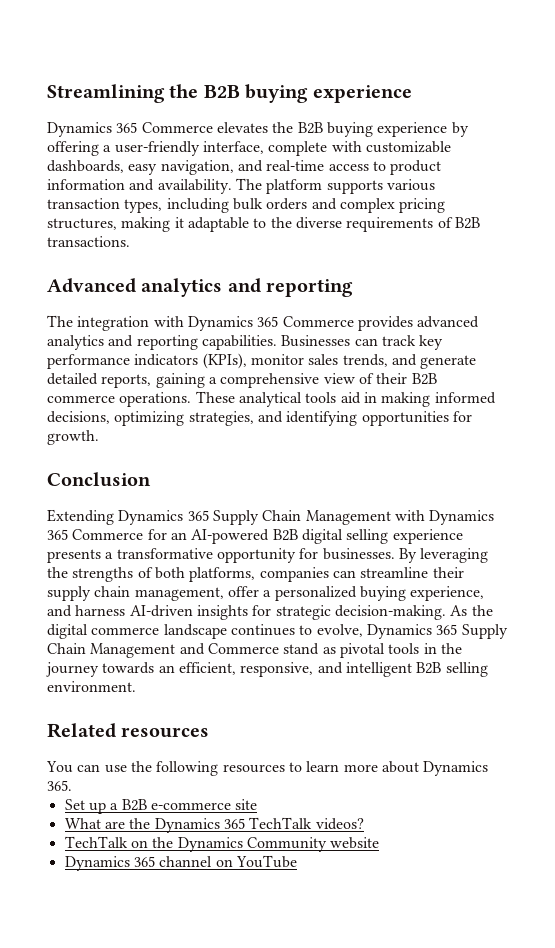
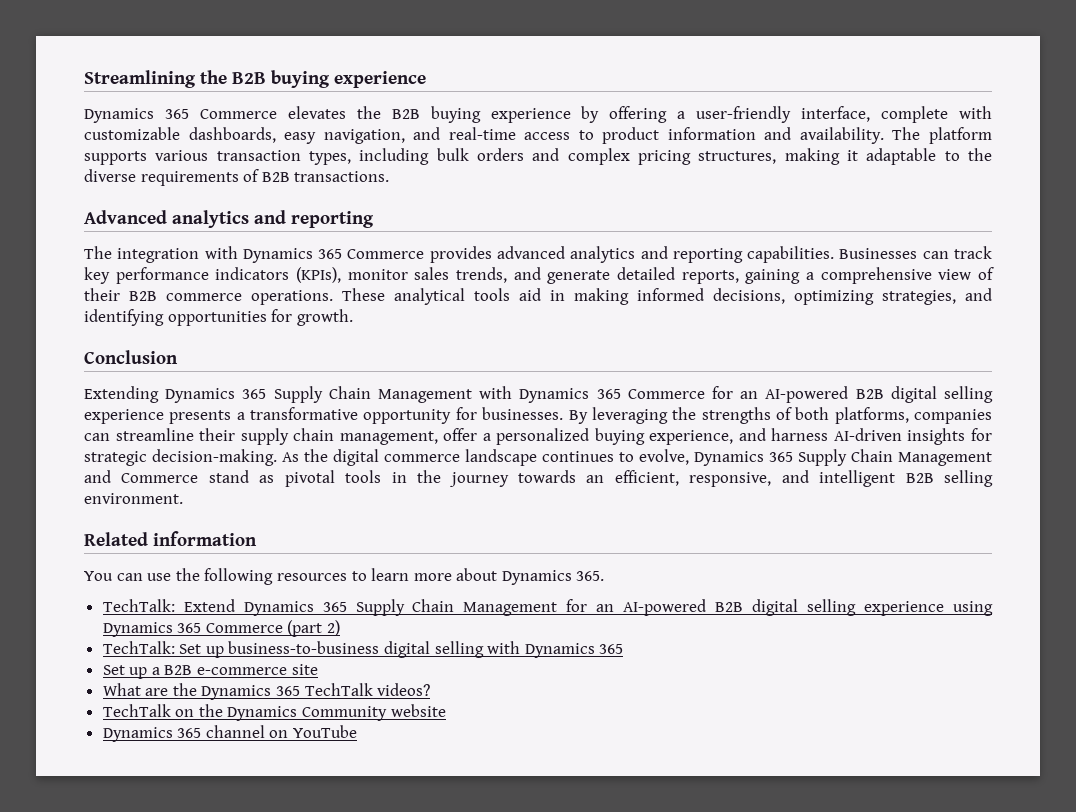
- Related resources
+ Related information
+ TechTalk: Extend Dynamics 365 Supply Chain Management for an AI-powered B2B digital selling experience using Dynamics 365 Commerce (part 2)
+ TechTalk: Set up business-to-business digital selling with Dynamics 365

